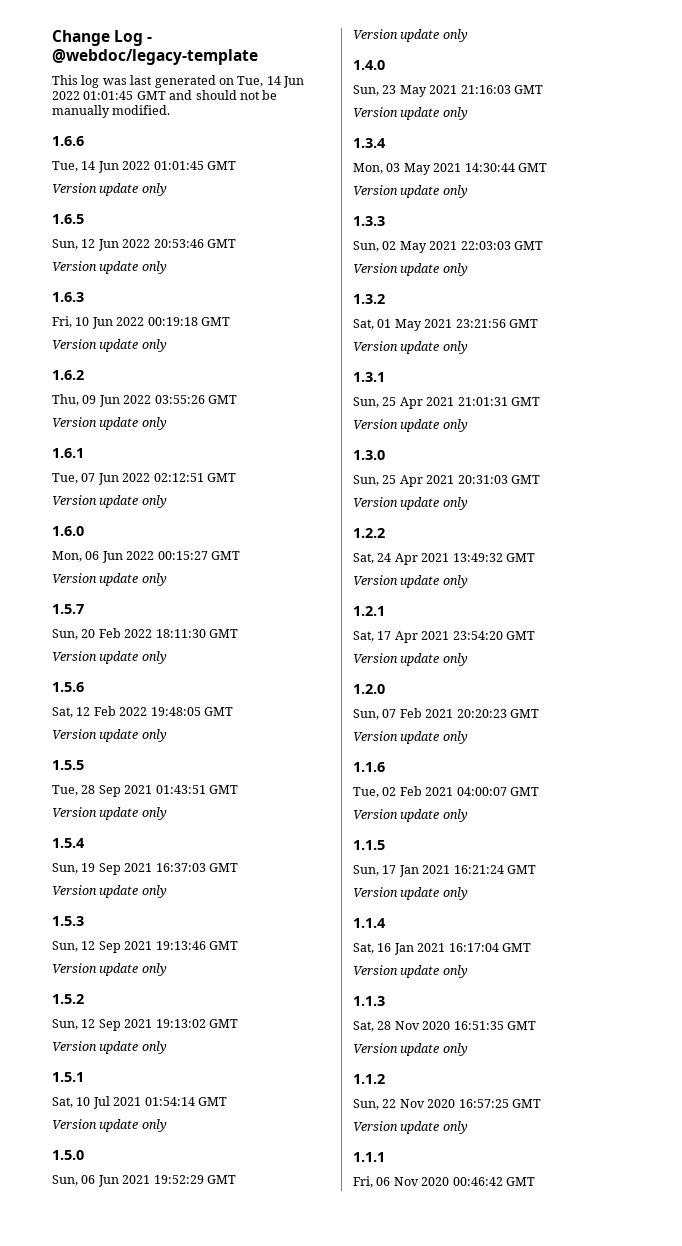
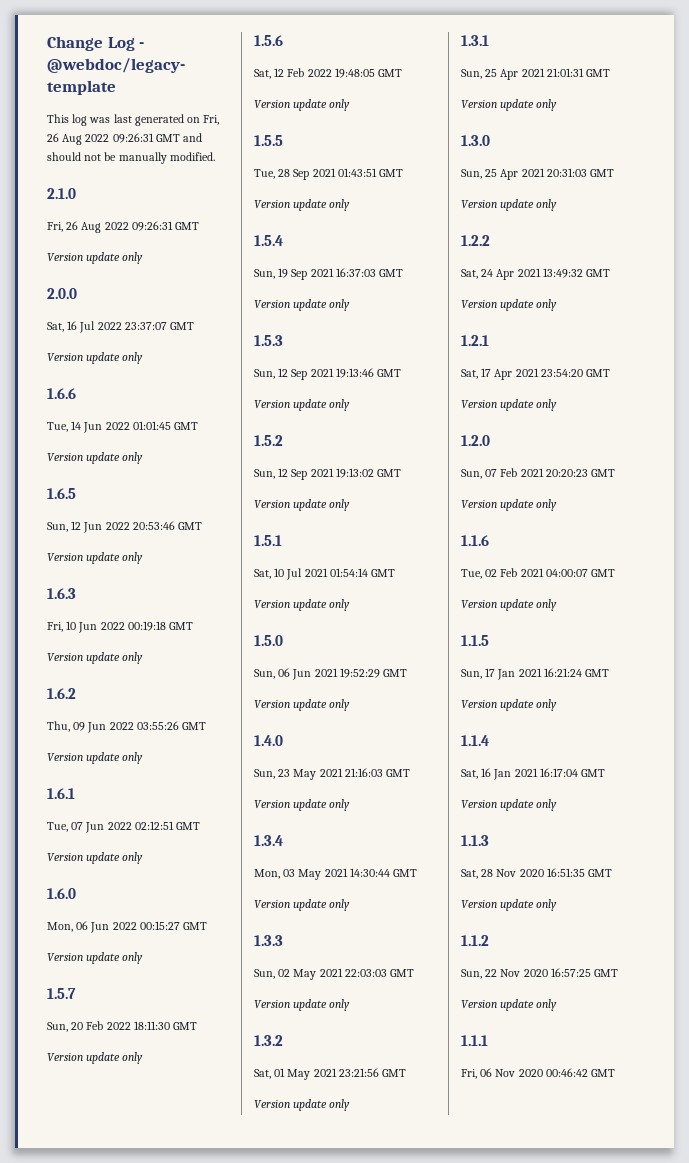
- This log was last generated on Tue, 14 Jun 2022 01:01:45 GMT and should not be manually modified.
+ This log was last generated on Fri, 26 Aug 2022 09:26:31 GMT and should not be manually modified.
+ 2.1.0
+ Fri, 26 Aug 2022 09:26:31 GMT
+ Version update only
+ 2.0.0
+ Sat, 16 Jul 2022 23:37:07 GMT
+ Version update only

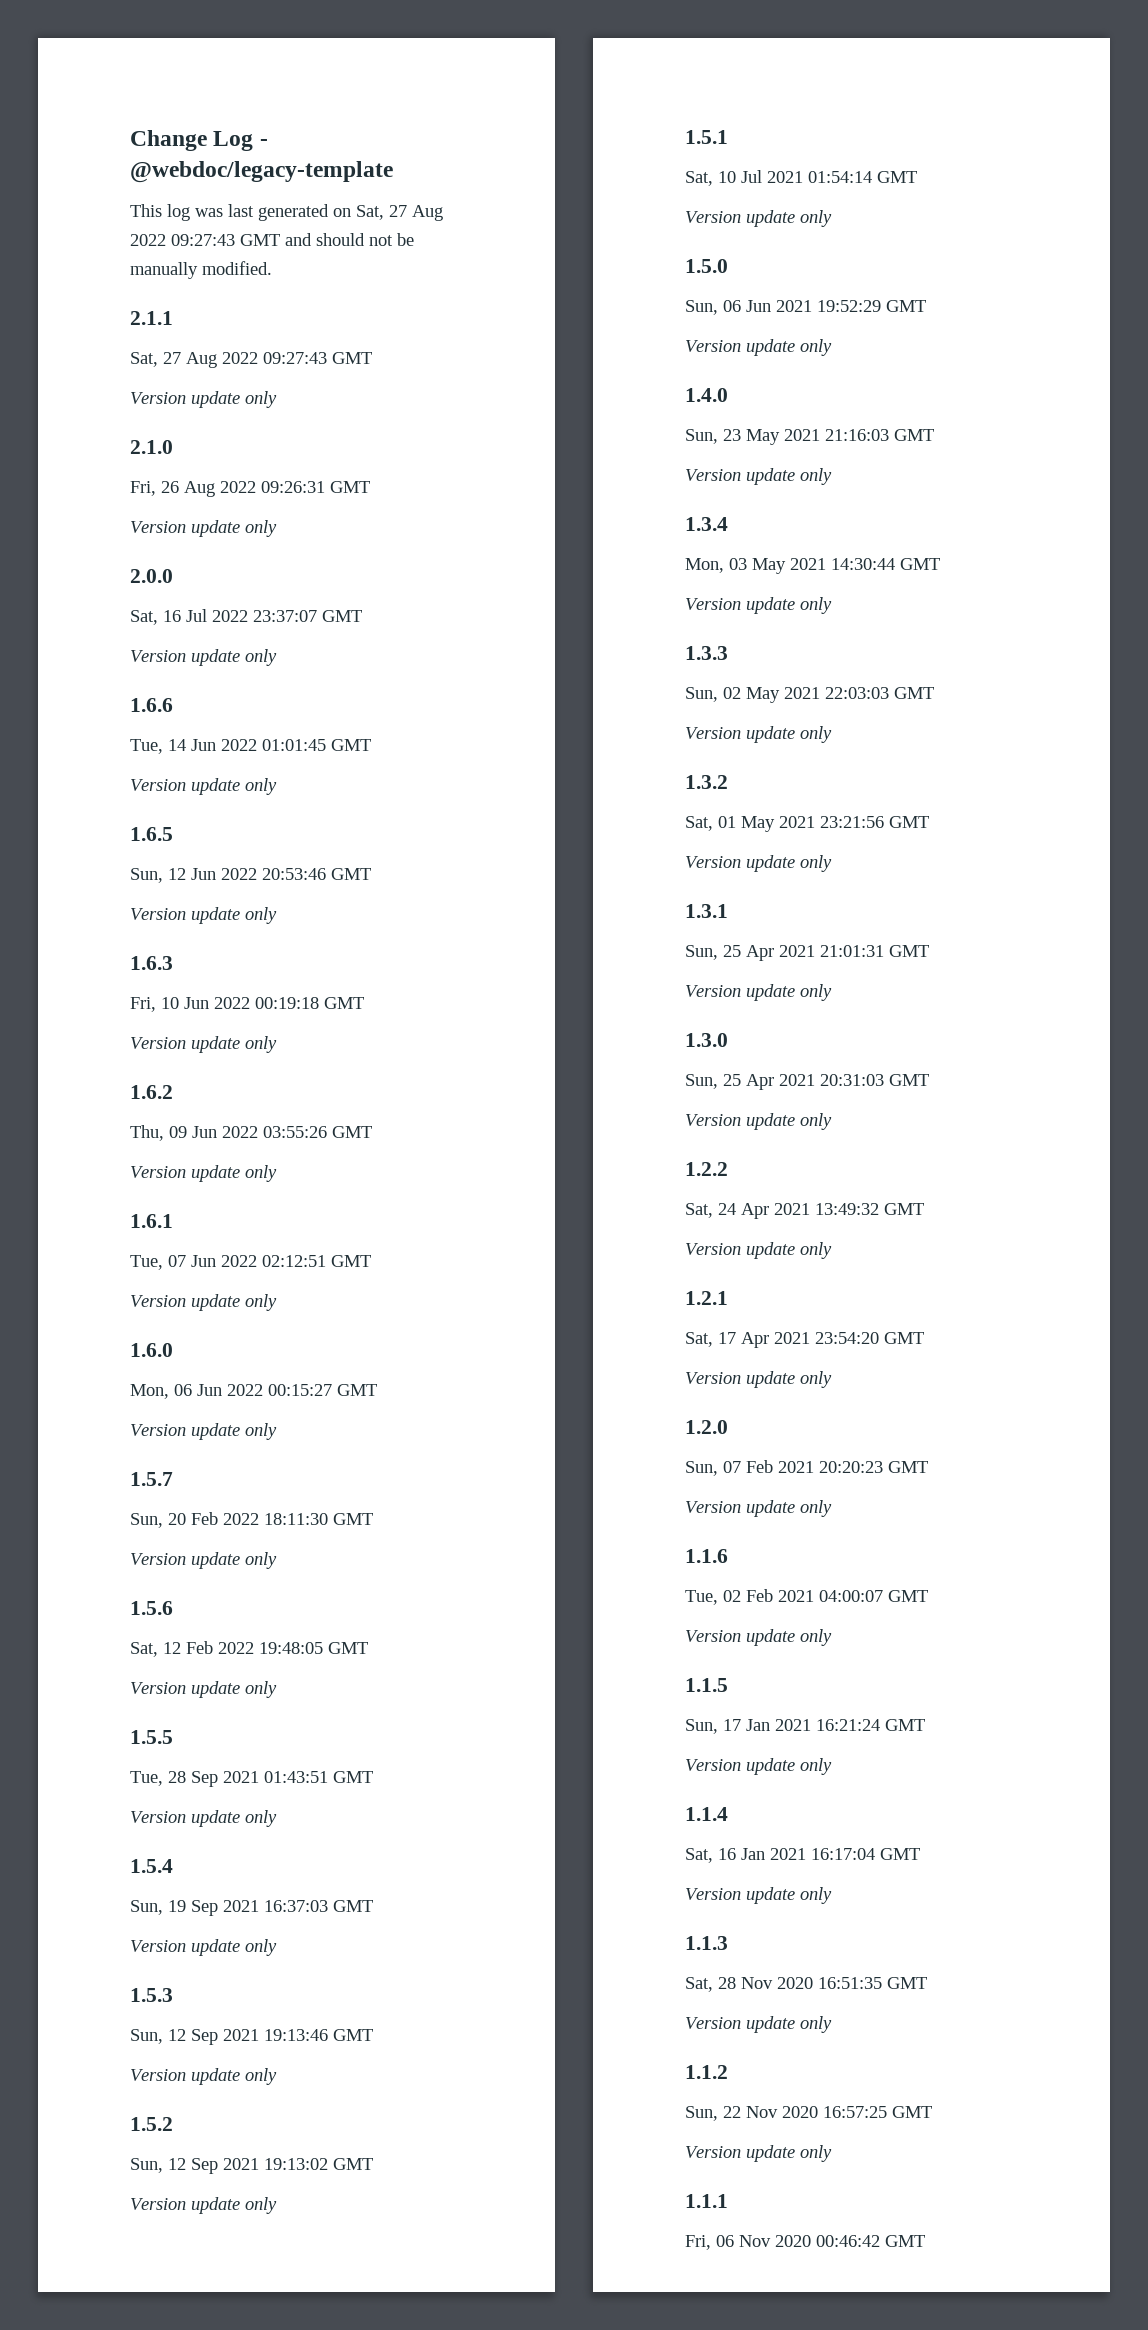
- This log was last generated on Fri, 26 Aug 2022 09:26:31 GMT and should not be manually modified.
+ This log was last generated on Sat, 27 Aug 2022 09:27:43 GMT and should not be manually modified.
+ 2.1.1
+ Sat, 27 Aug 2022 09:27:43 GMT
+ Version update only

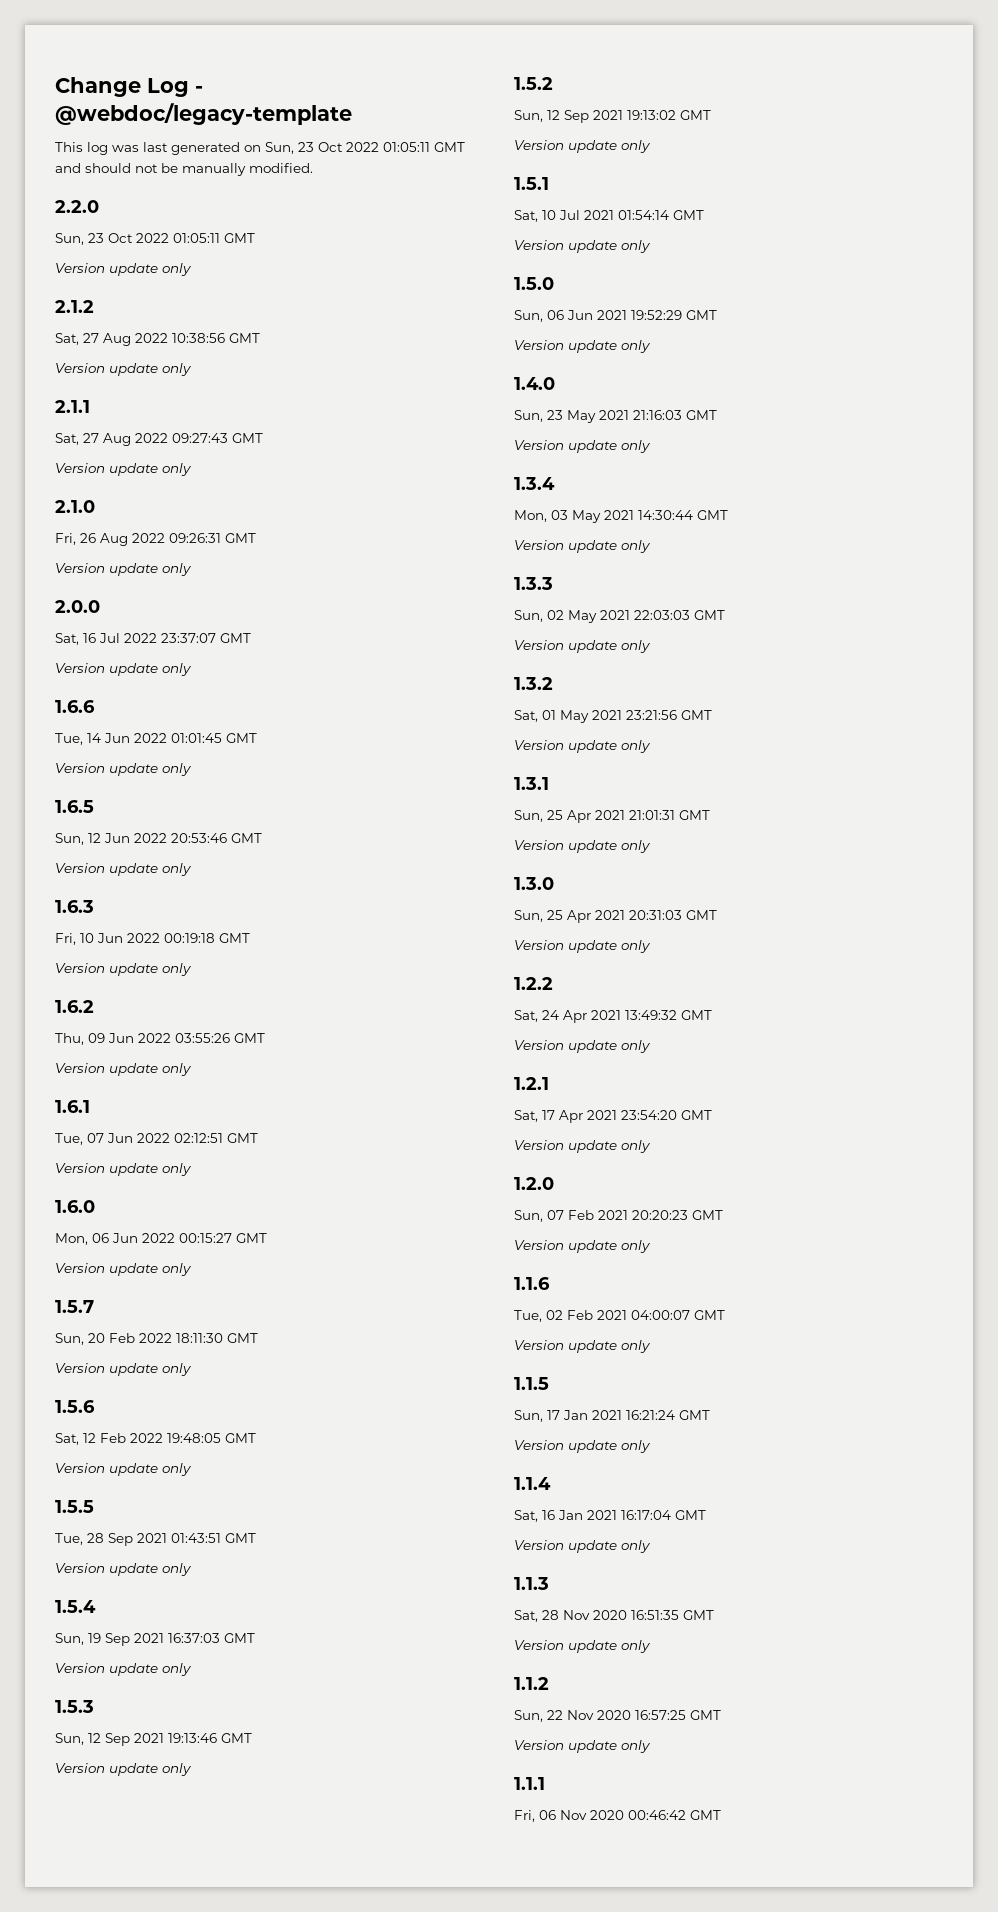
- This log was last generated on Sat, 27 Aug 2022 09:27:43 GMT and should not be manually modified.
+ This log was last generated on Sun, 23 Oct 2022 01:05:11 GMT and should not be manually modified.
+ 2.2.0
+ Sun, 23 Oct 2022 01:05:11 GMT
+ Version update only
+ 2.1.2
+ Sat, 27 Aug 2022 10:38:56 GMT
+ Version update only

